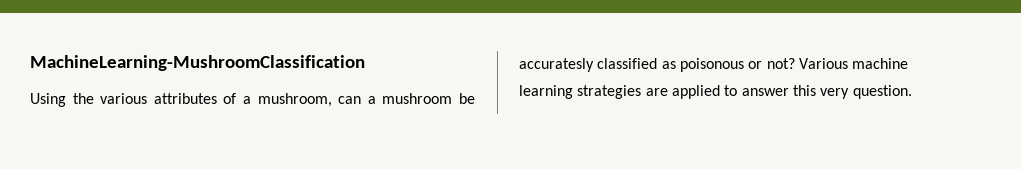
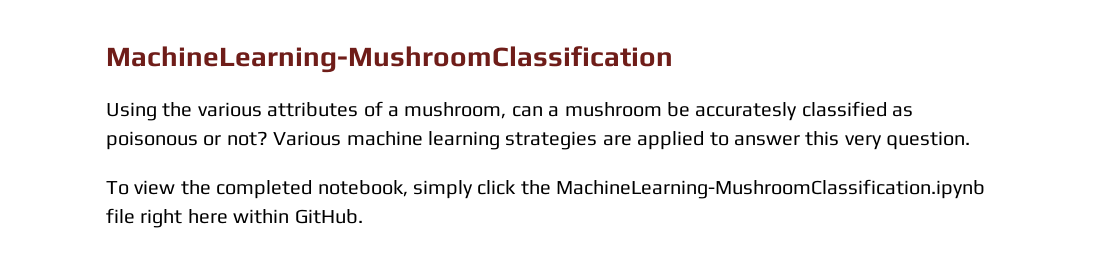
+ To view the completed notebook, simply click the MachineLearning-MushroomClassification.ipynb file right here within GitHub.

